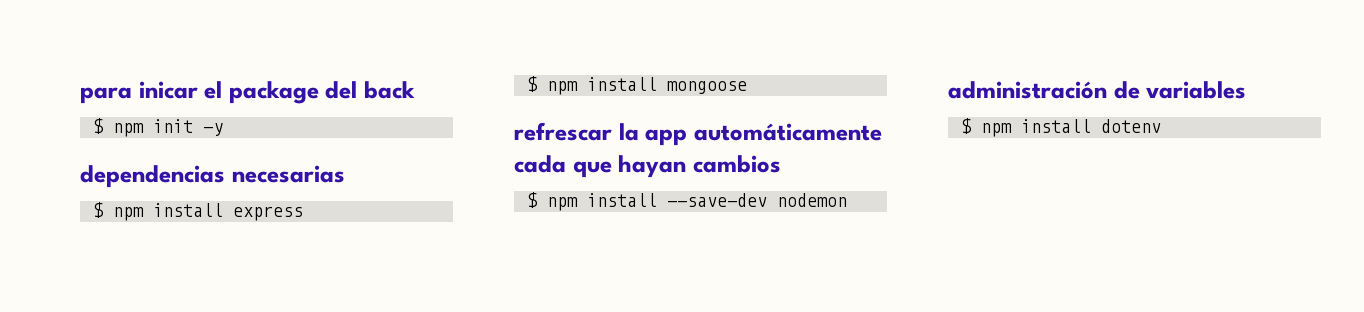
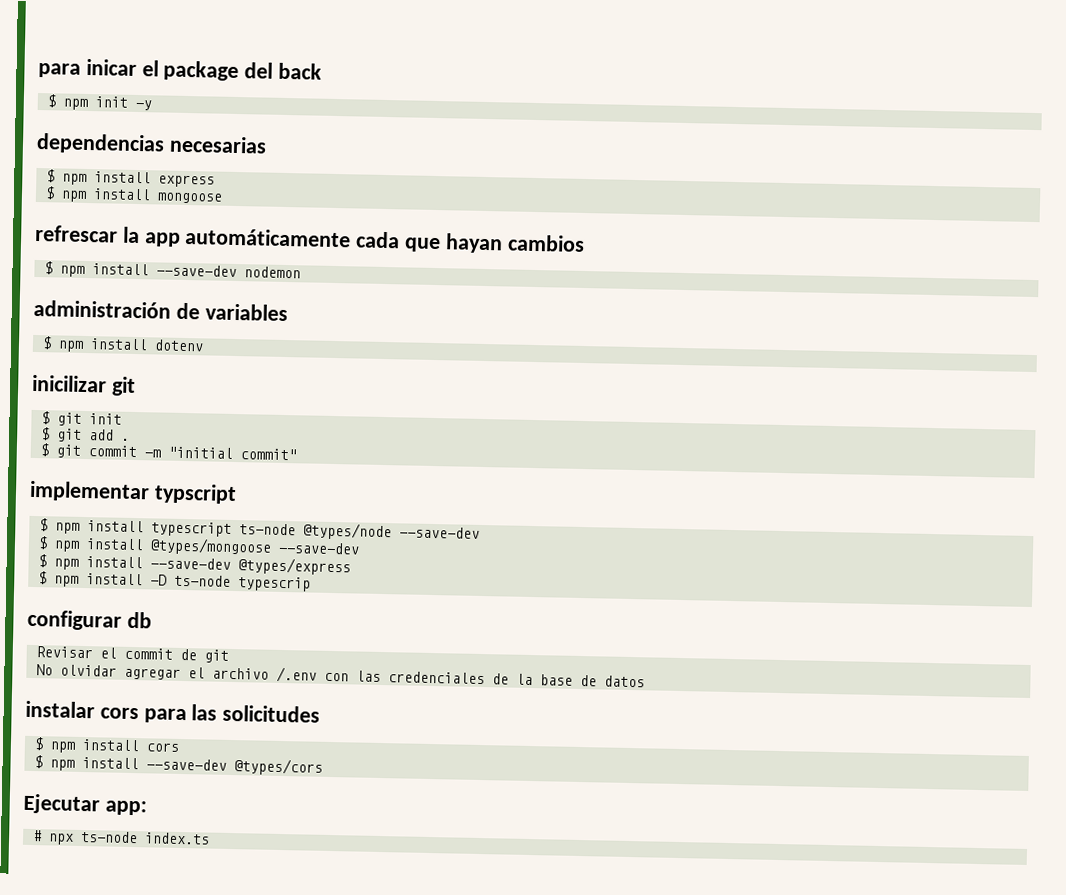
+ inicilizar git
+ $ git init
+ $ git add .
+ $ git commit -m "initial commit"
+ implementar typscript
+ $ npm install typescript ts-node @types/node --save-dev
+ $ npm install @types/mongoose --save-dev
+ $ npm install --save-dev @types/express
+ $ npm install -D ts-node typescrip
+ configurar db
+ Revisar el commit de git
+ No olvidar agregar el archivo /.env con las credenciales de la base de datos
+ instalar cors para las solicitudes
+ $ npm install cors
+ $ npm install --save-dev @types/cors
+ Ejecutar app:
+ # npx ts-node index.ts

